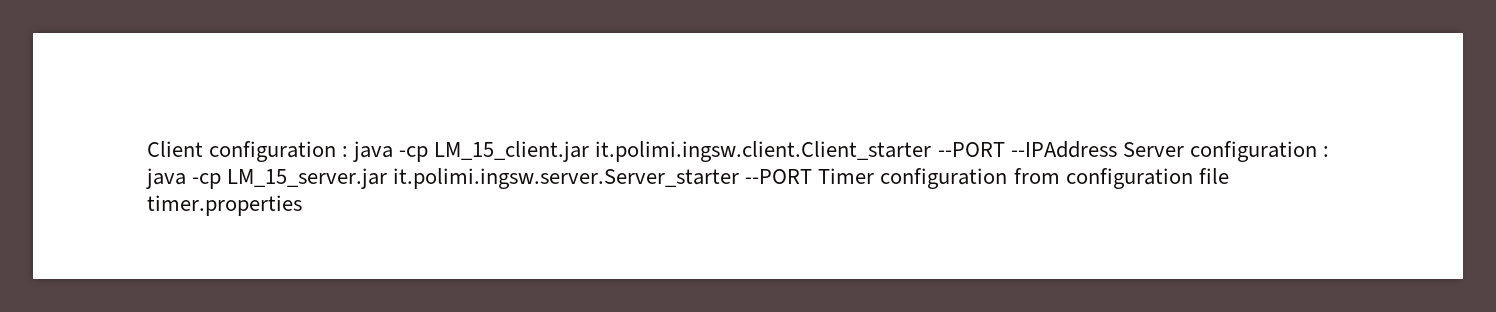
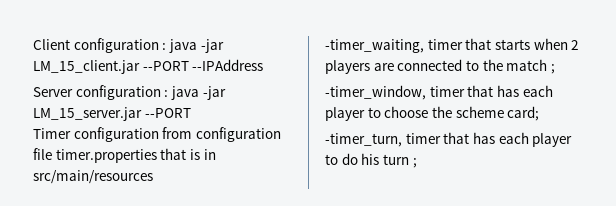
- Client configuration : java -cp LM_15_client.jar it.polimi.ingsw.client.Client_starter --PORT --IPAddress Server configuration : java -cp LM_15_server.jar it.polimi.ingsw.server.Server_starter --PORT Timer configuration from configuration file timer.properties
+ Client configuration : java -jar LM_15_client.jar --PORT --IPAddress
+ Server configuration : java -jar LM_15_server.jar --PORT
+ Timer configuration from configuration file timer.properties that is in src/main/resources
+ -timer_waiting, timer that starts when 2 players are connected to the match ;
+ -timer_window, timer that has each player to choose the scheme card;
+ -timer_turn, timer that has each player to do his turn ;

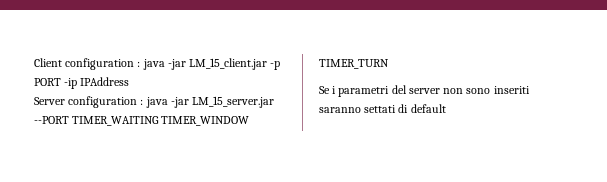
- Client configuration : java -jar LM_15_client.jar --PORT --IPAddress
+ Client configuration : java -jar LM_15_client.jar -p PORT -ip IPAddress
- Server configuration : java -jar LM_15_server.jar --PORT
- Timer configuration from configuration file timer.properties that is in src/main/resources
- -timer_waiting, timer that starts when 2 players are connected to the match ;
- -timer_window, timer that has each player to choose the scheme card;
- -timer_turn, timer that has each player to do his turn ;
+ Server configuration : java -jar LM_15_server.jar --PORT TIMER_WAITING TIMER_WINDOW TIMER_TURN
+ Se i parametri del server non sono inseriti saranno settati di default

